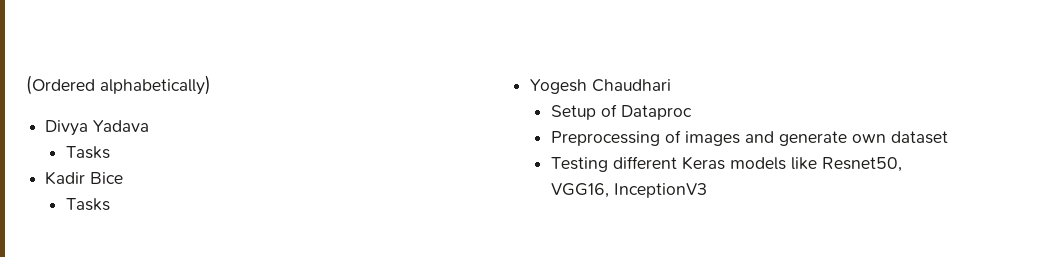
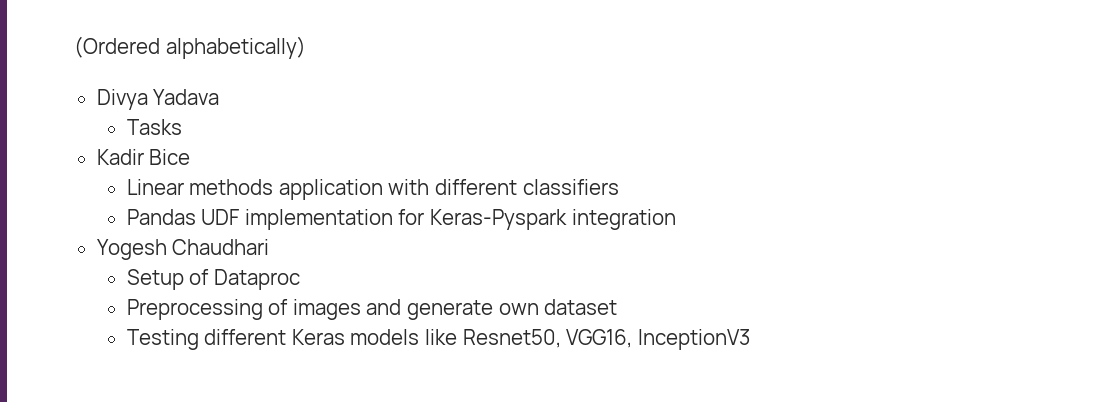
  Kadir Bice
- Tasks
+ Linear methods application with different classifiers
+ Pandas UDF implementation for Keras-Pyspark integration

